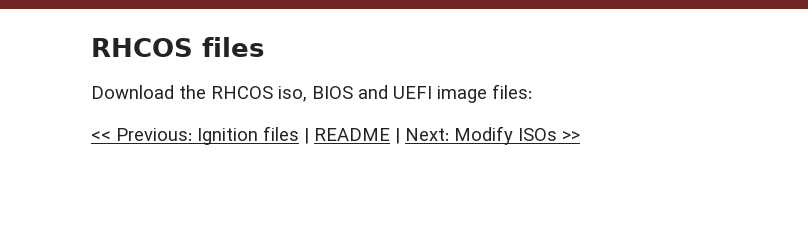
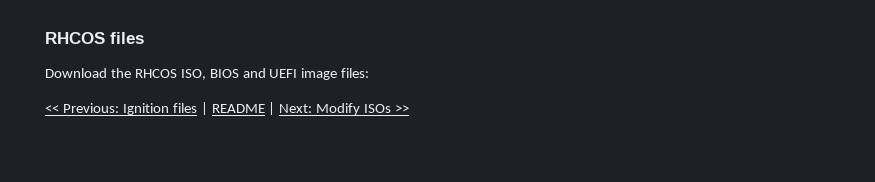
- Download the RHCOS iso, BIOS and UEFI image files:
+ Download the RHCOS ISO, BIOS and UEFI image files:

